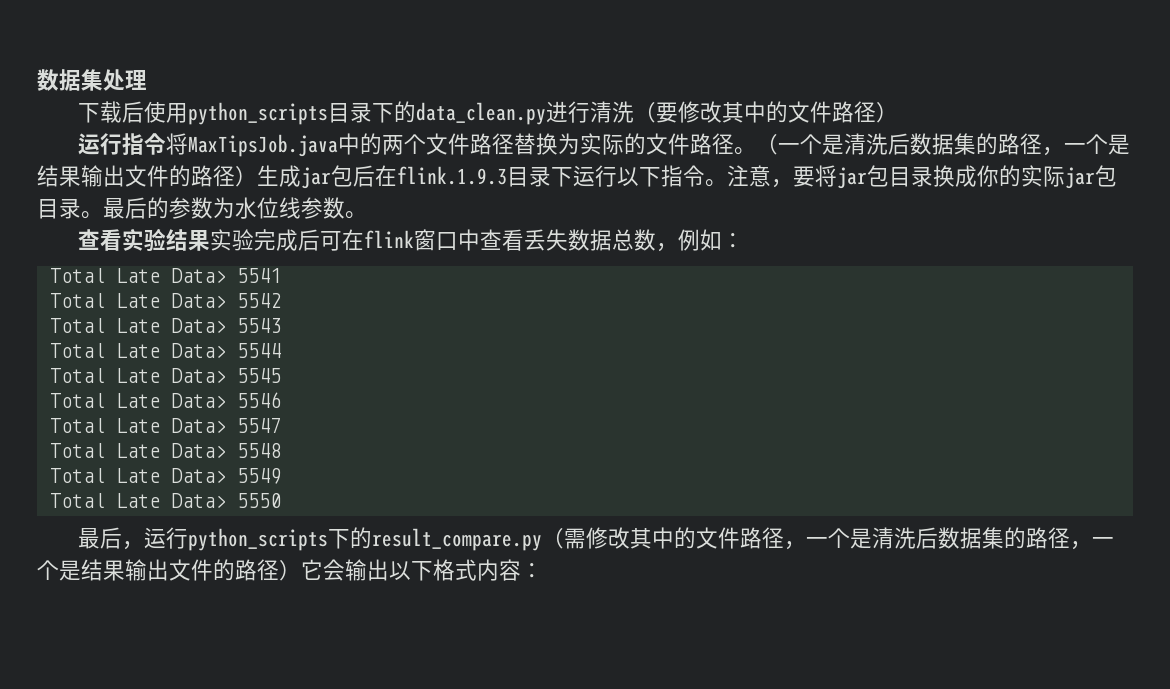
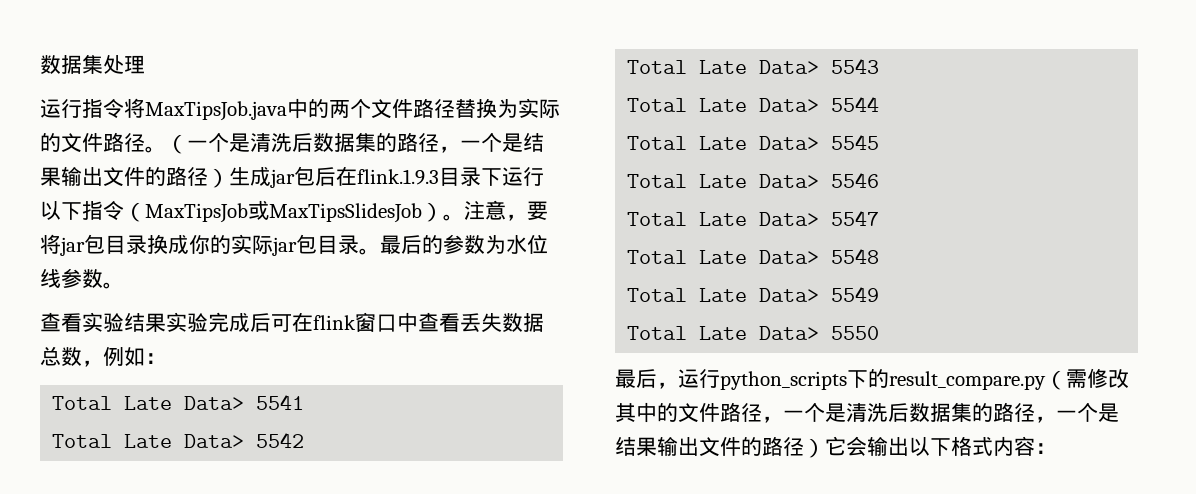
- 下载后使用python_scripts目录下的data_clean.py进行清洗（要修改其中的文件路径）
- （一个是清洗后数据集的路径，一个是结果输出文件的路径）生成jar包后在flink.1.9.3目录下运行以下指令。
+ （一个是清洗后数据集的路径，一个是结果输出文件的路径）生成jar包后在flink.1.9.3目录下运行以下指令（MaxTipsJob或MaxTipsSlidesJob）。

